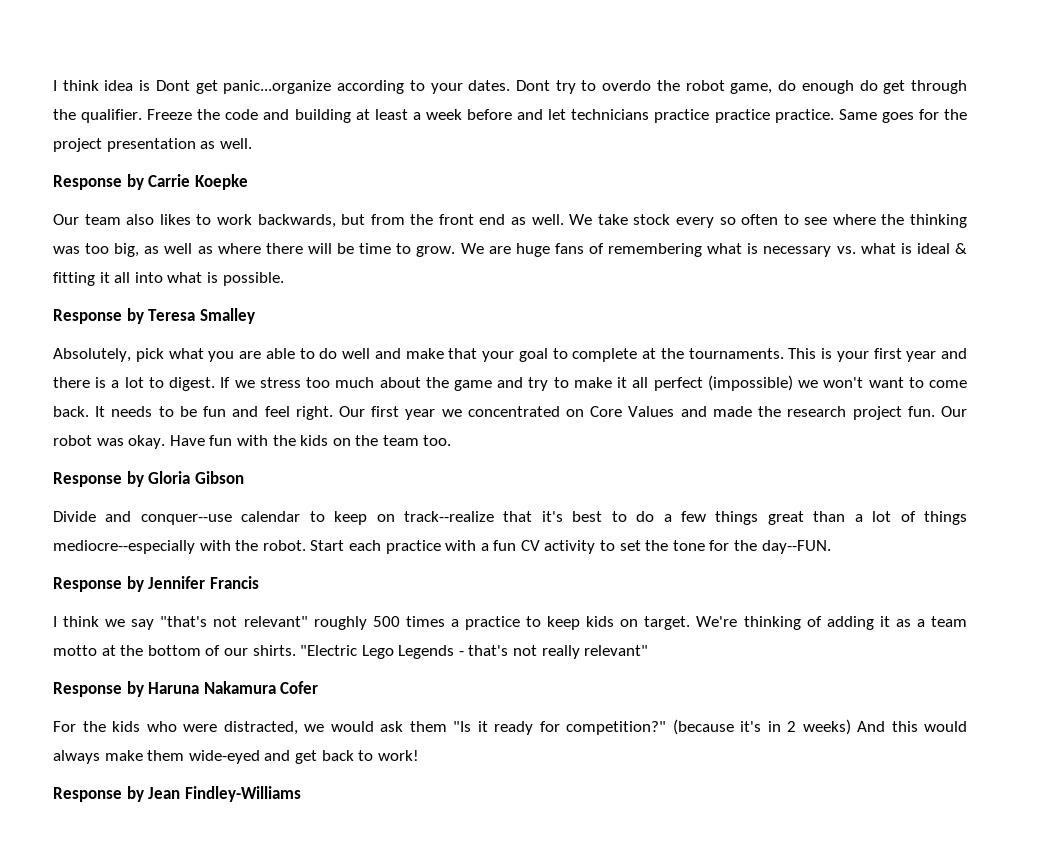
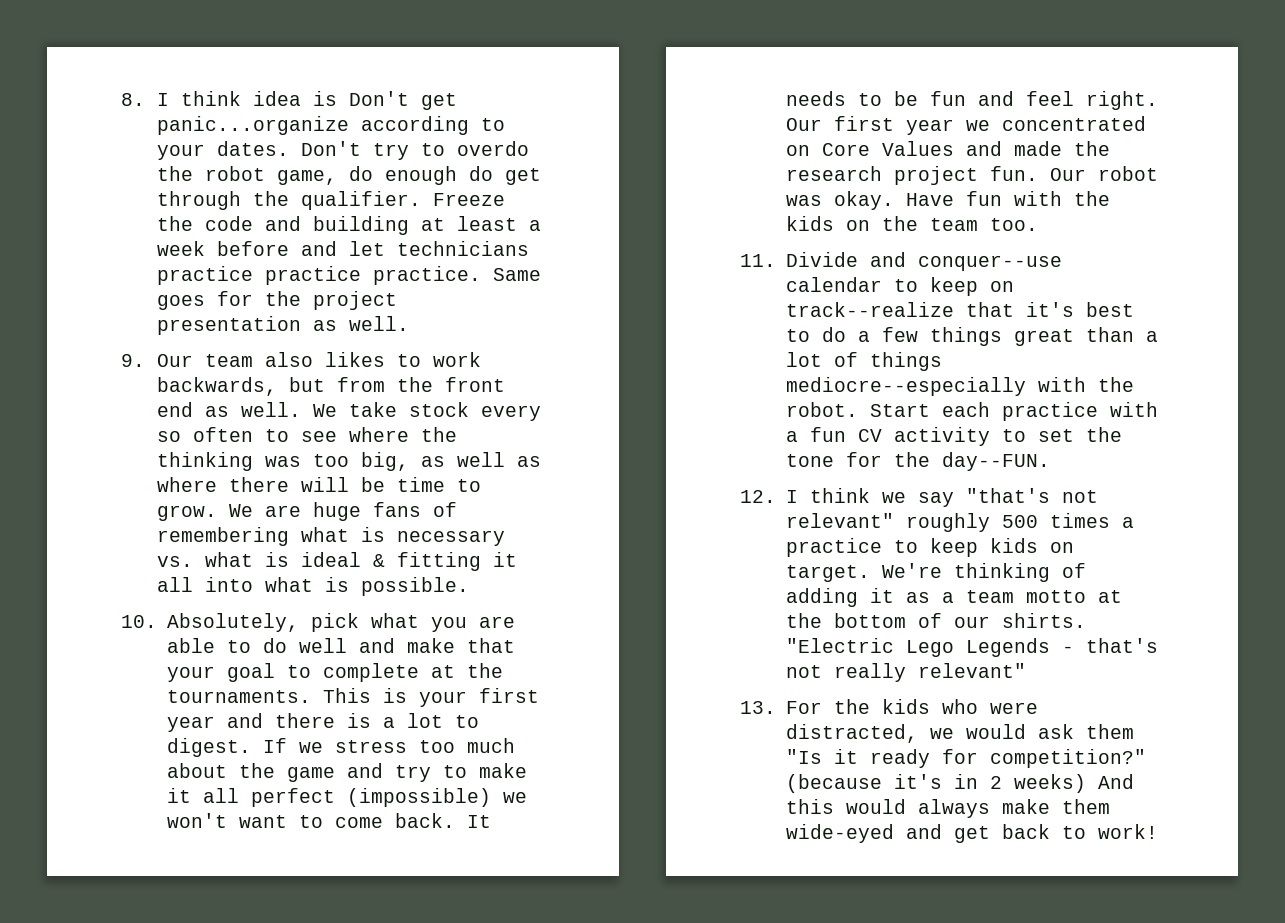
- I think idea is Dont get panic...organize according to your dates.
+ 8. I think idea is Don't get panic...organize according to your dates.
- Dont try to overdo the robot game, do enough do get through the qualifier.
+ Don't try to overdo the robot game, do enough do get through the qualifier.
- Response by Carrie Koepke
- Our team also likes to work backwards, but from the front end as well.
+ 9. Our team also likes to work backwards, but from the front end as well.
- Response by Teresa Smalley
- Absolutely, pick what you are able to do well and make that your goal to complete at the tournaments.
+ 10. Absolutely, pick what you are able to do well and make that your goal to complete at the tournaments.
- Response by Gloria Gibson
- Divide and conquer--use calendar to keep on track--realize that it's best to do a few things great than a lot of things mediocre--especially with the robot.
+ 11. Divide and conquer--use calendar to keep on track--realize that it's best to do a few things great than a lot of things mediocre--especially with the robot.
- Response by Jennifer Francis
- I think we say "that's not relevant" roughly 500 times a practice to keep kids on target.
+ 12. I think we say "that's not relevant" roughly 500 times a practice to keep kids on target.
- Response by Haruna Nakamura Cofer
- For the kids who were distracted, we would ask them "Is it ready for competition?"
+ 13. For the kids who were distracted, we would ask them "Is it ready for competition?"
- Response by Jean Findley-Williams

